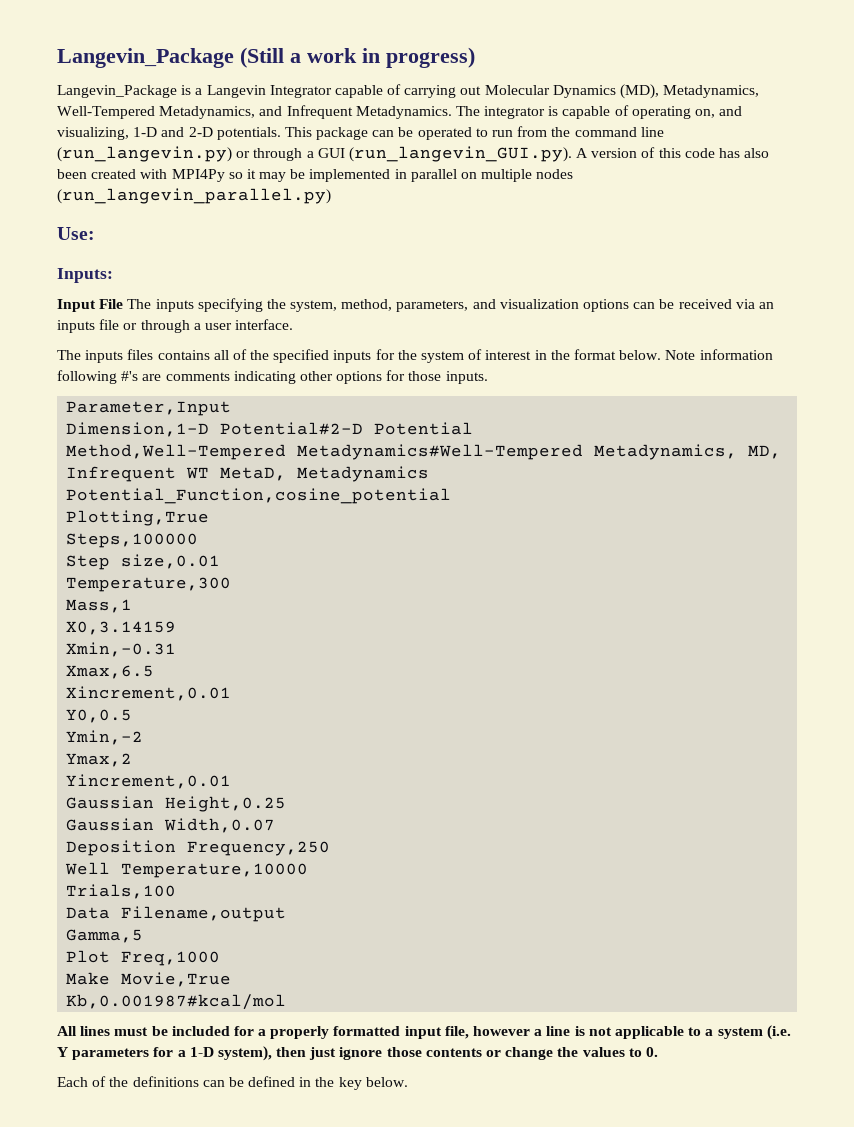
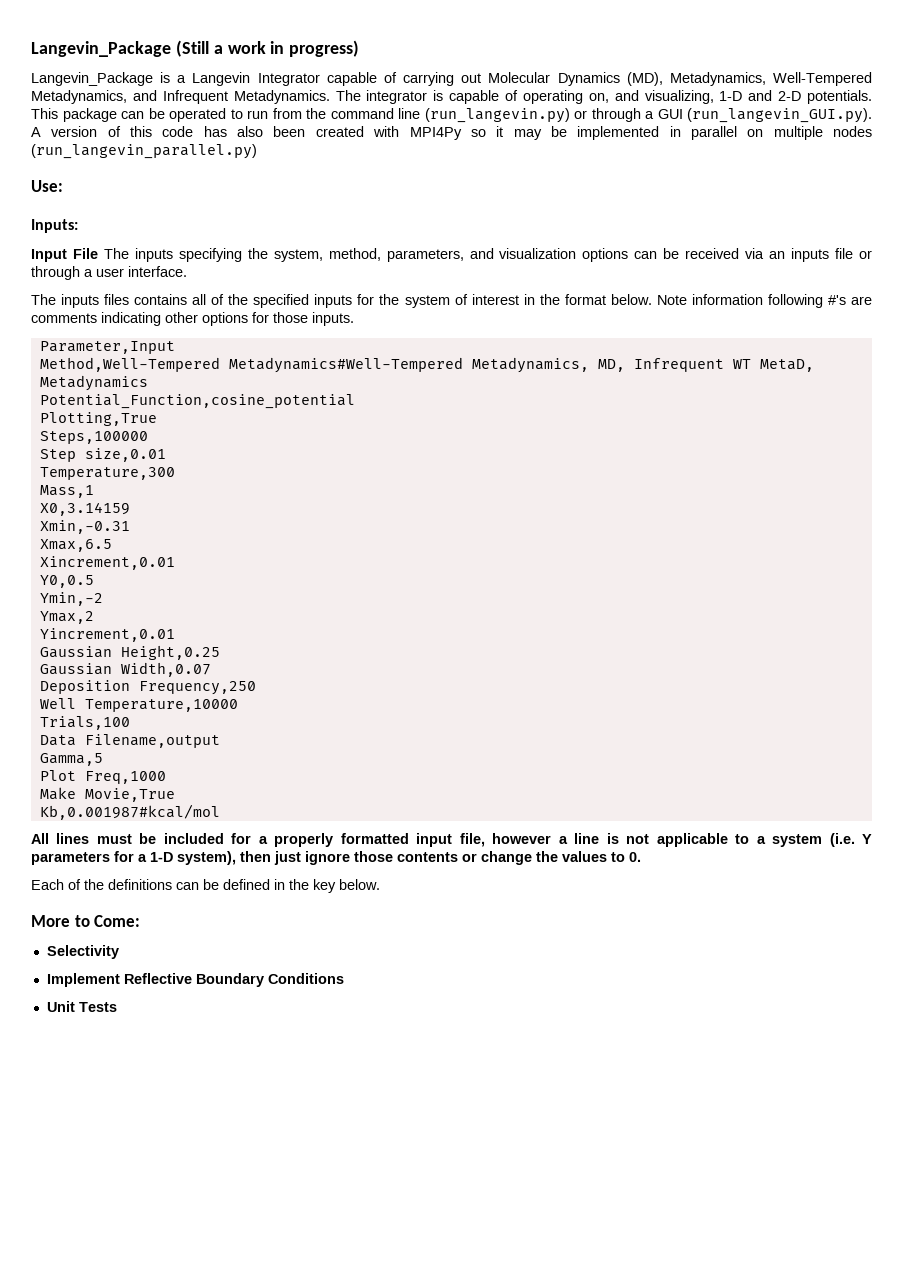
- Dimension,1-D Potential#2-D Potential
+ More to Come:
+ Selectivity
+ Implement Reflective Boundary Conditions
+ Unit Tests

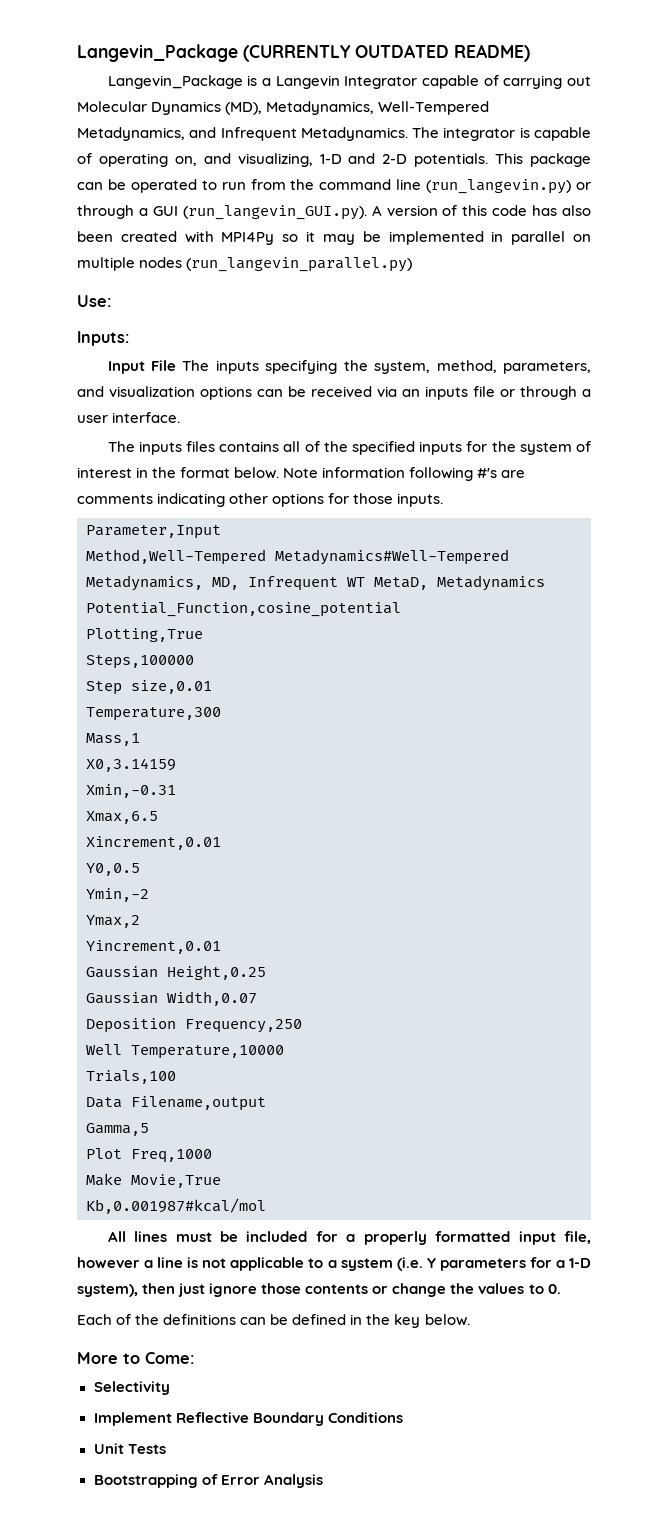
- Langevin_Package (Still a work in progress)
+ Langevin_Package (CURRENTLY OUTDATED README)
+ Bootstrapping of Error Analysis

